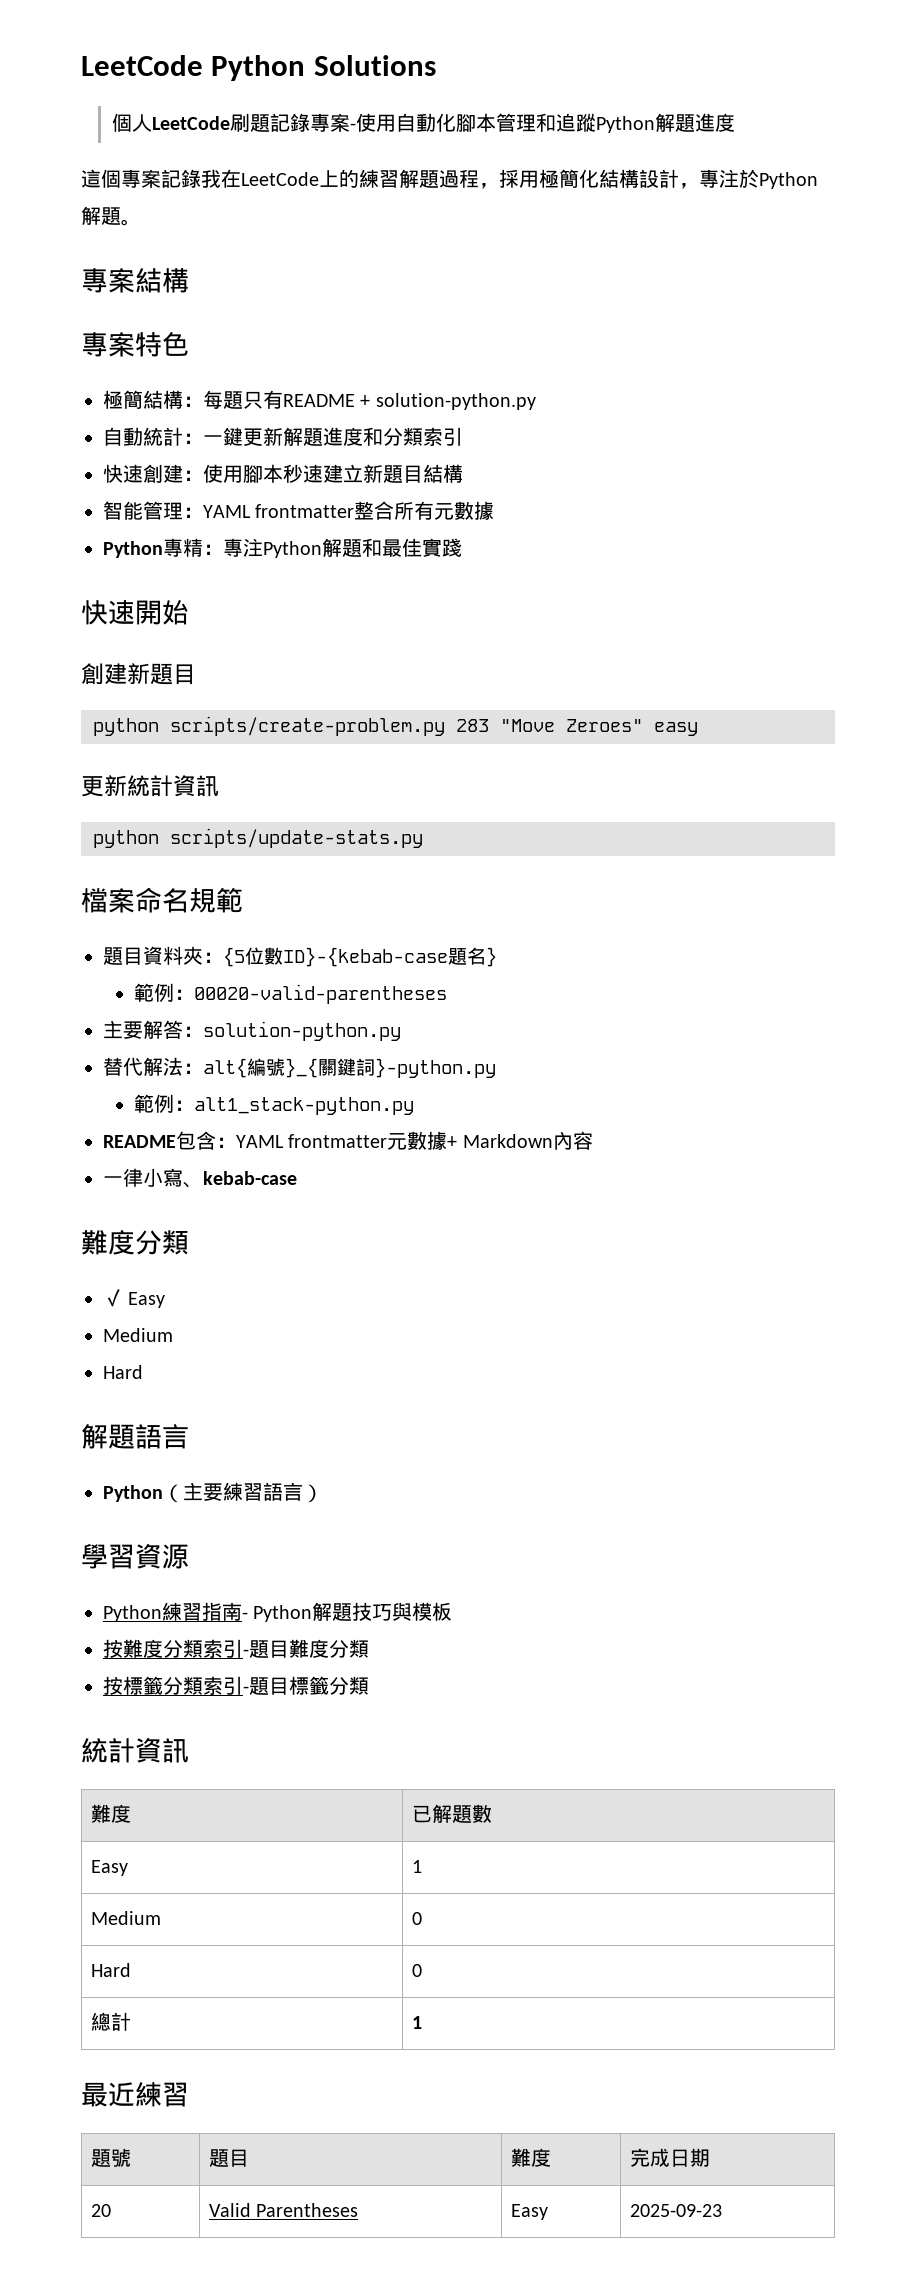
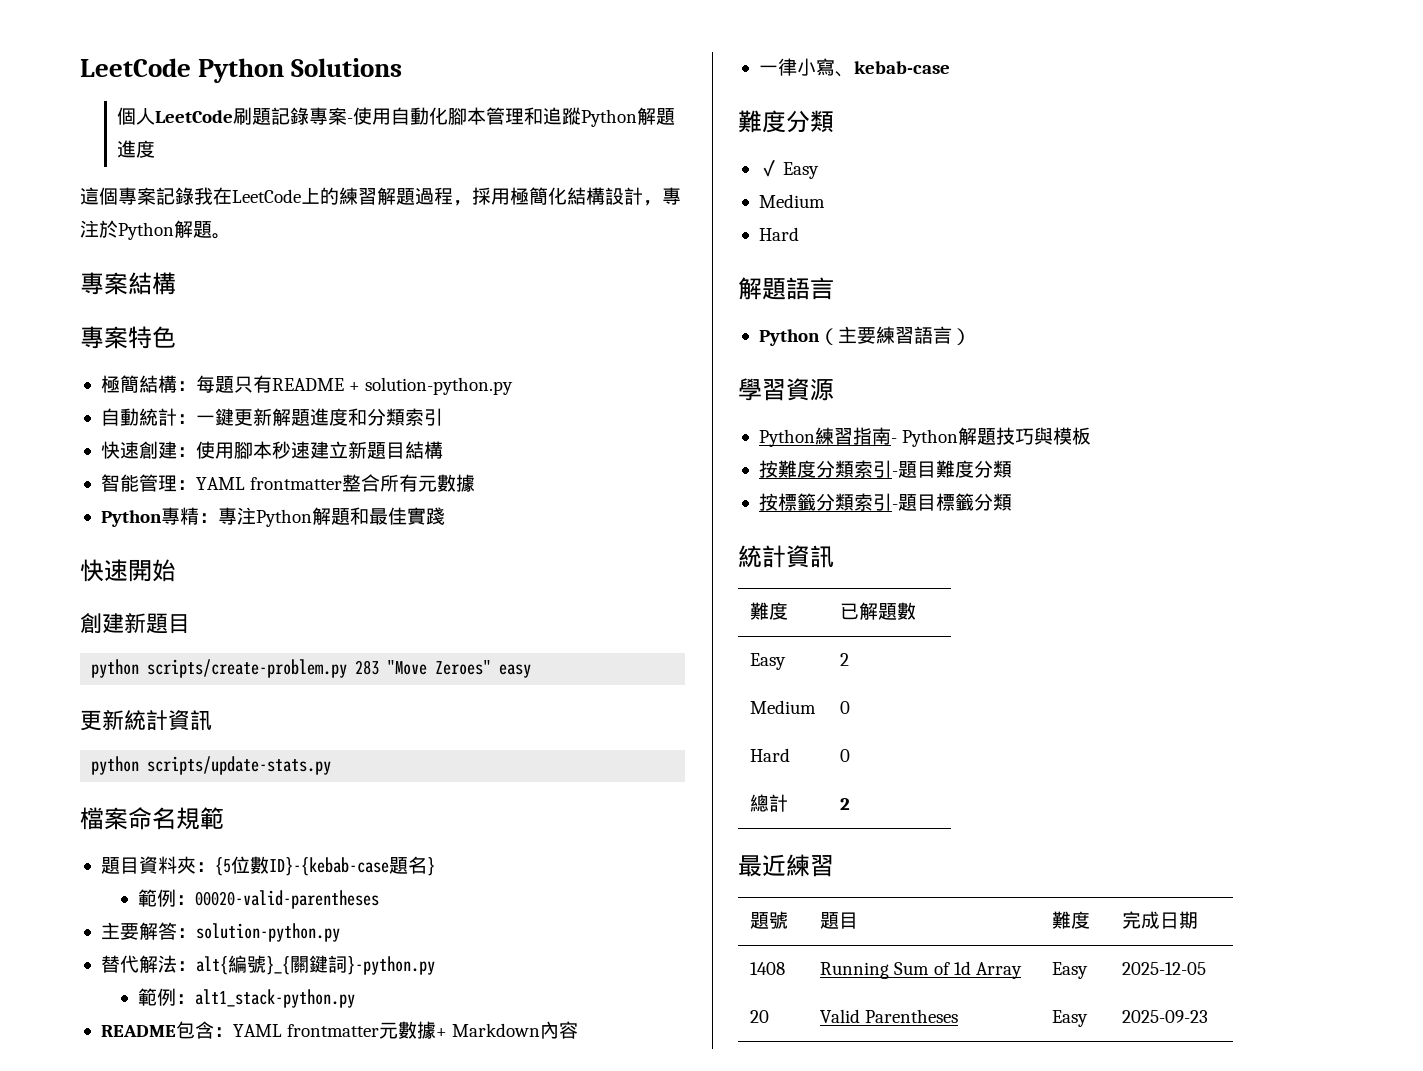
- Easy | 1
+ Easy | 2
- 總計 | 1
+ 總計 | 2
+ 1408 | Running Sum of 1d Array | Easy | 2025-12-05

